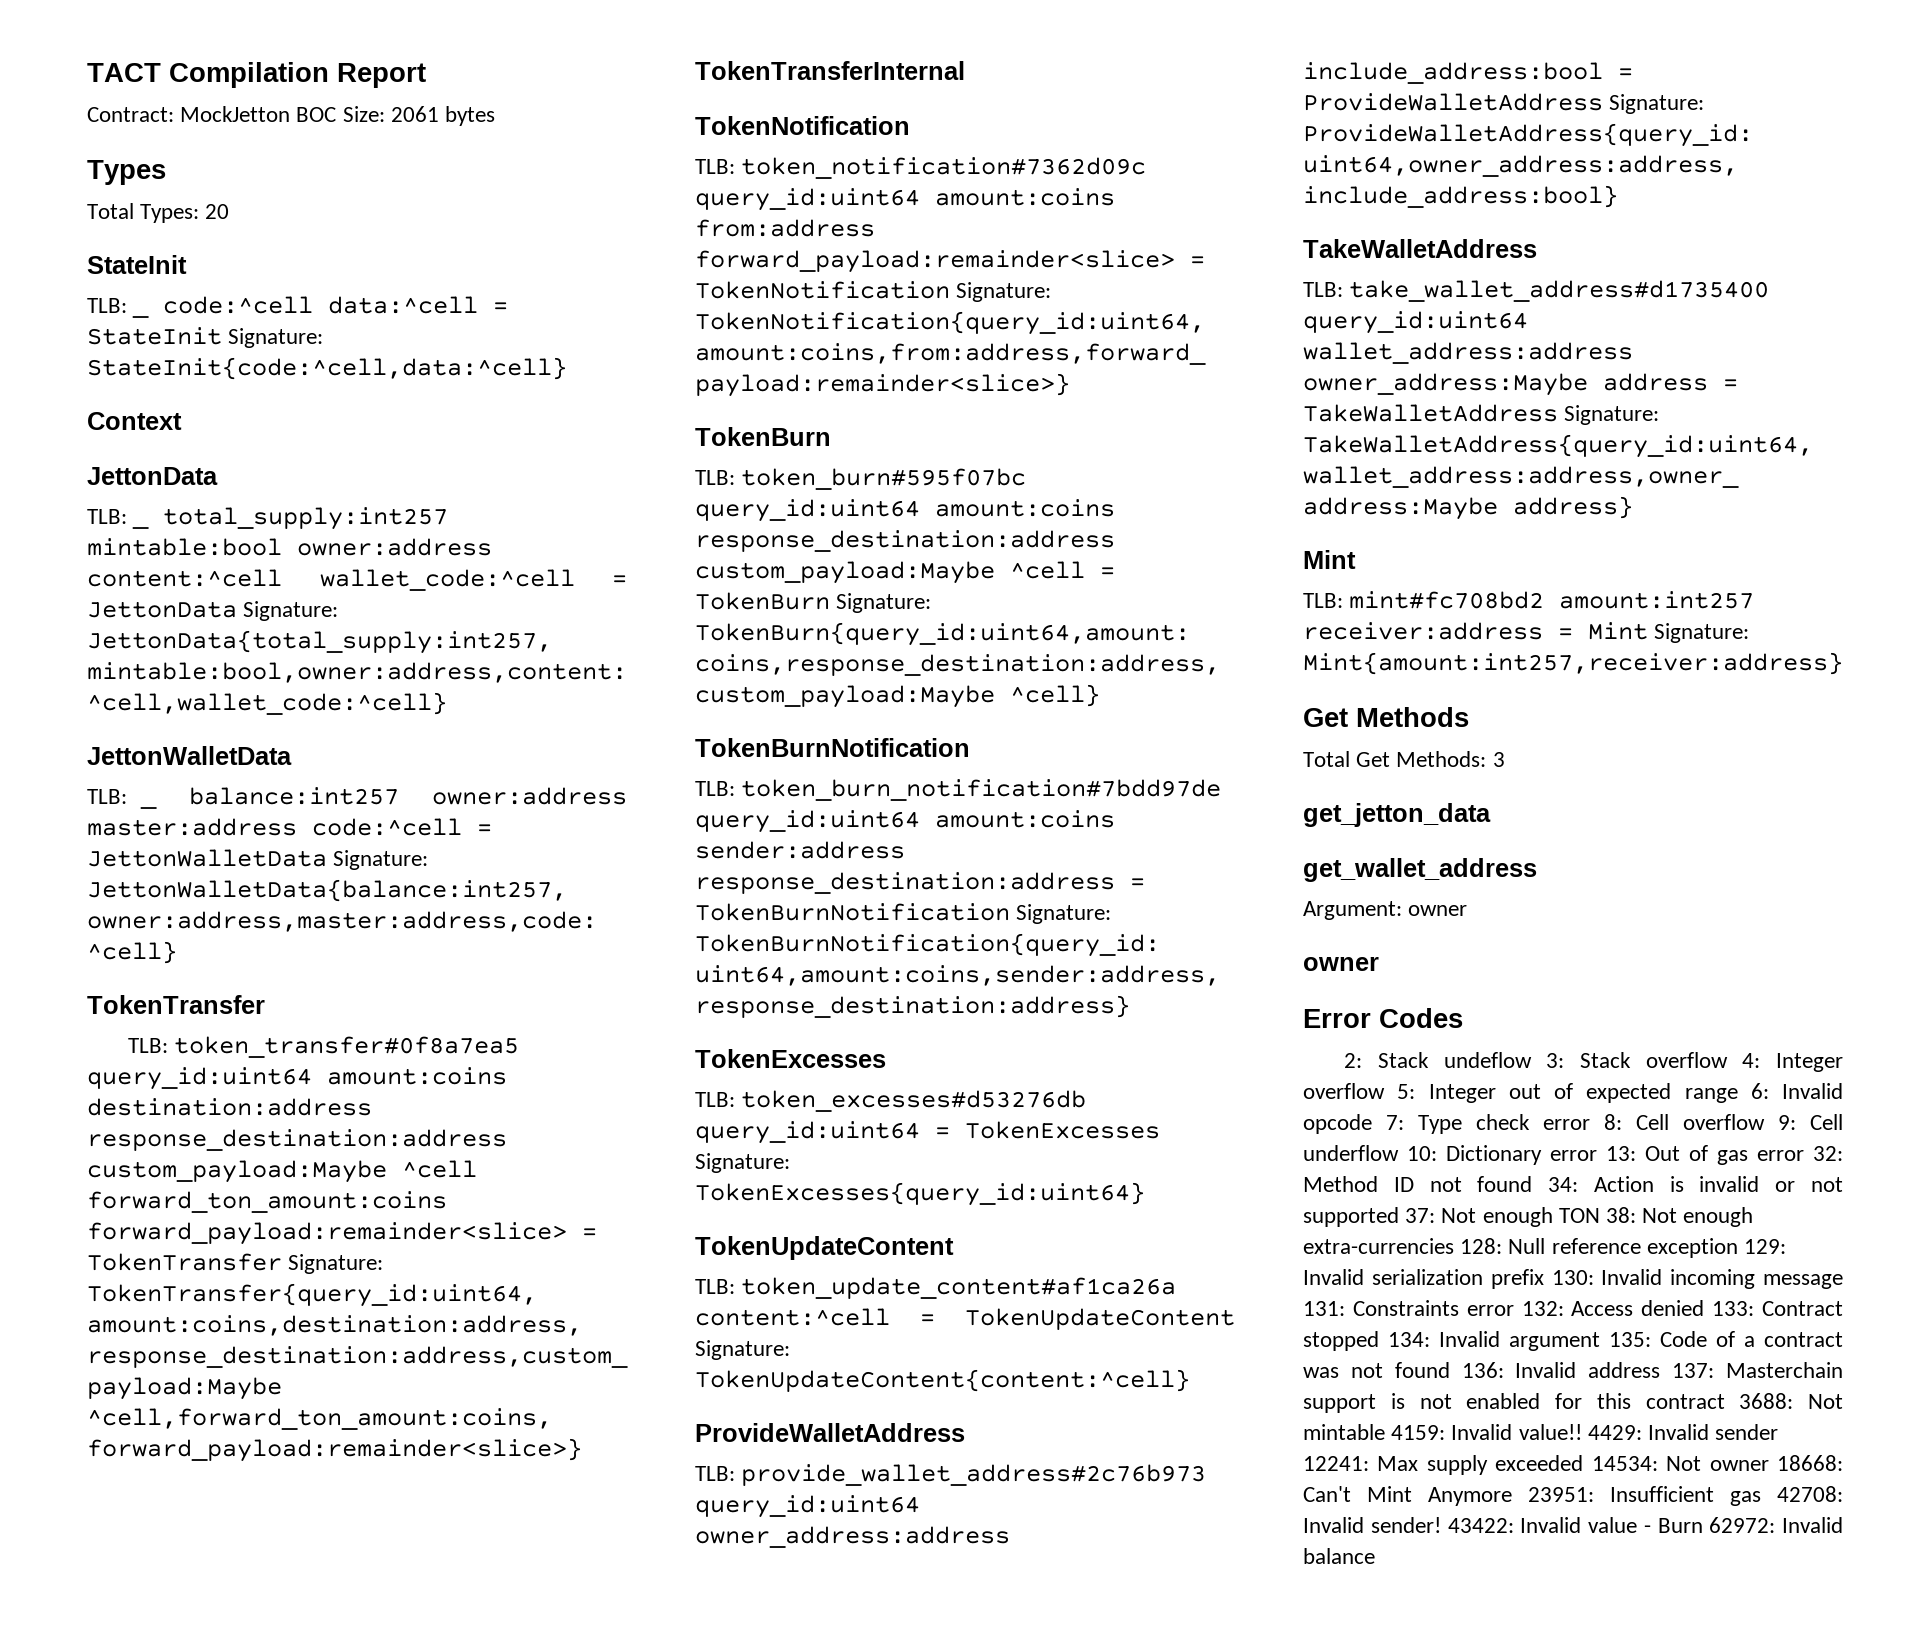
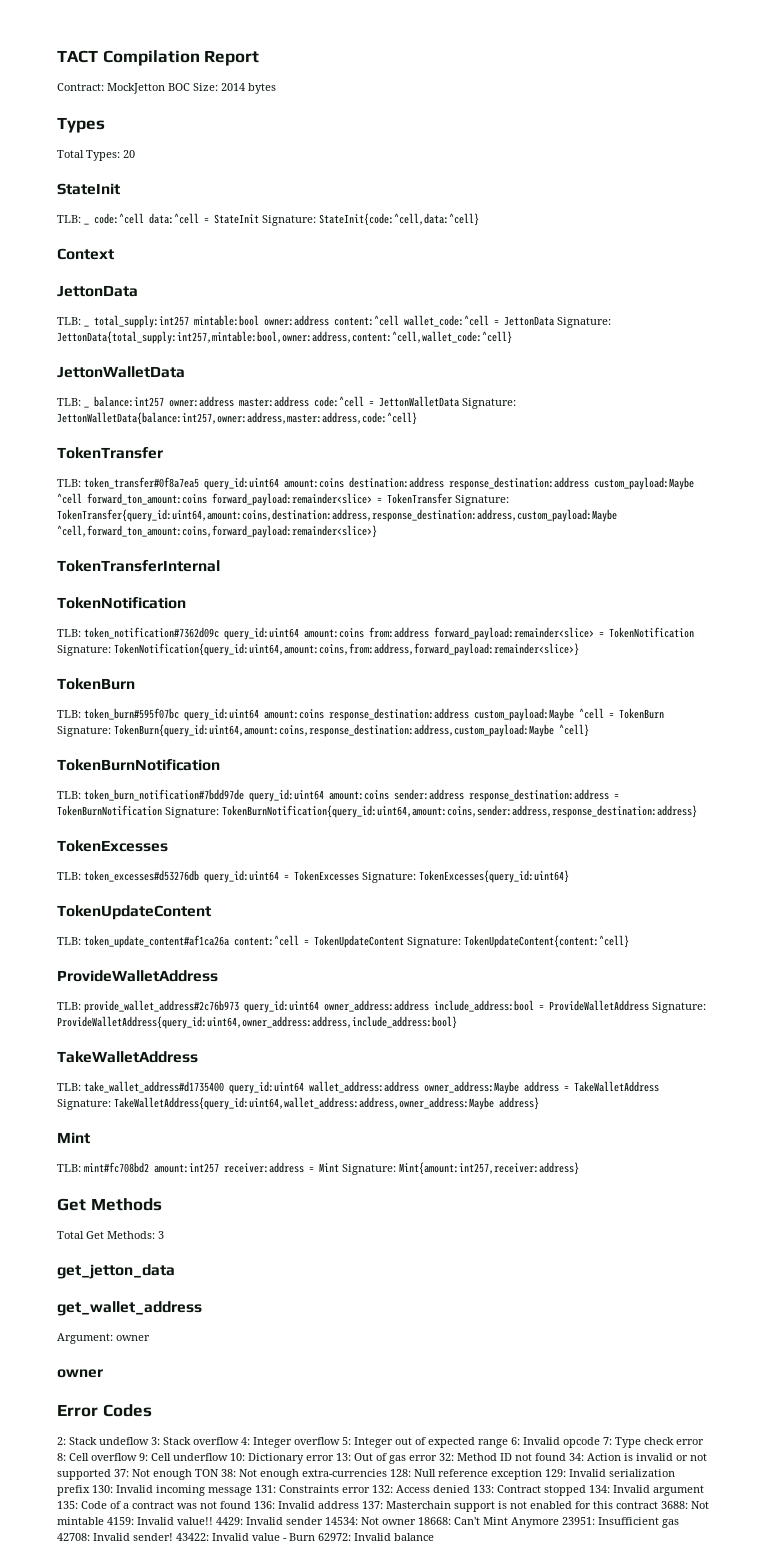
- Contract: MockJetton BOC Size: 2061 bytes
+ Contract: MockJetton BOC Size: 2014 bytes
- 4429: Invalid sender 12241: Max supply exceeded 14534: Not owner 18668: Can't Mint Anymore 23951: Insufficient gas 42708: Invalid sender!
+ 4429: Invalid sender 14534: Not owner 18668: Can't Mint Anymore 23951: Insufficient gas 42708: Invalid sender!

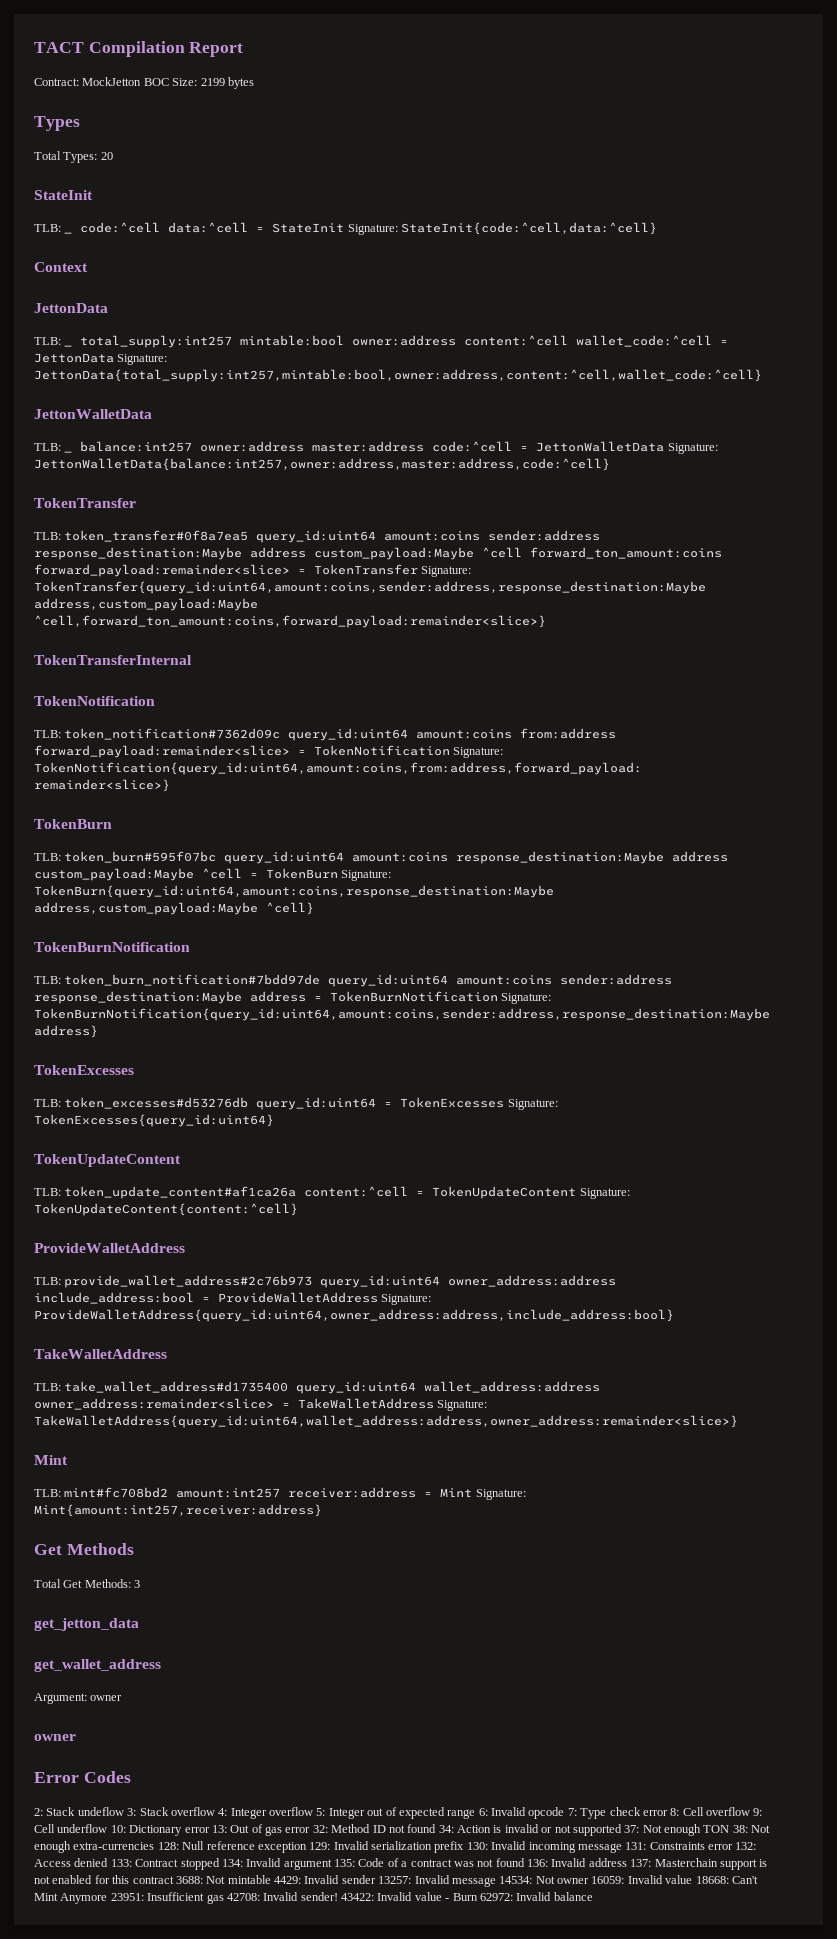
- Contract: MockJetton BOC Size: 2014 bytes
+ Contract: MockJetton BOC Size: 2199 bytes
- TLB: token_transfer#0f8a7ea5 query_id:uint64 amount:coins destination:address response_destination:address custom_payload:Maybe ^cell forward_ton_amount:coins forward_payload:remainder<slice> = TokenTransfer Signature: TokenTransfer{query_id:uint64,amount:coins,destination:address,response_destination:address,custom_payload:Maybe ^cell,forward_ton_amount:coins,forward_payload:remainder<slice>}
+ TLB: token_transfer#0f8a7ea5 query_id:uint64 amount:coins sender:address response_destination:Maybe address custom_payload:Maybe ^cell forward_ton_amount:coins forward_payload:remainder<slice> = TokenTransfer Signature: TokenTransfer{query_id:uint64,amount:coins,sender:address,response_destination:Maybe address,custom_payload:Maybe ^cell,forward_ton_amount:coins,forward_payload:remainder<slice>}
- TLB: token_burn#595f07bc query_id:uint64 amount:coins response_destination:address custom_payload:Maybe ^cell = TokenBurn Signature: TokenBurn{query_id:uint64,amount:coins,response_destination:address,custom_payload:Maybe ^cell}
+ TLB: token_burn#595f07bc query_id:uint64 amount:coins response_destination:Maybe address custom_payload:Maybe ^cell = TokenBurn Signature: TokenBurn{query_id:uint64,amount:coins,response_destination:Maybe address,custom_payload:Maybe ^cell}
- TLB: token_burn_notification#7bdd97de query_id:uint64 amount:coins sender:address response_destination:address = TokenBurnNotification Signature: TokenBurnNotification{query_id:uint64,amount:coins,sender:address,response_destination:address}
+ TLB: token_burn_notification#7bdd97de query_id:uint64 amount:coins sender:address response_destination:Maybe address = TokenBurnNotification Signature: TokenBurnNotification{query_id:uint64,amount:coins,sender:address,response_destination:Maybe address}
- TLB: take_wallet_address#d1735400 query_id:uint64 wallet_address:address owner_address:Maybe address = TakeWalletAddress Signature: TakeWalletAddress{query_id:uint64,wallet_address:address,owner_address:Maybe address}
+ TLB: take_wallet_address#d1735400 query_id:uint64 wallet_address:address owner_address:remainder<slice> = TakeWalletAddress Signature: TakeWalletAddress{query_id:uint64,wallet_address:address,owner_address:remainder<slice>}
- Not mintable 4159: Invalid value!! 4429: Invalid sender 14534: Not owner 18668:
+ Not mintable 4429: Invalid sender 13257: Invalid message 14534: Not owner 16059: Invalid value 18668:

